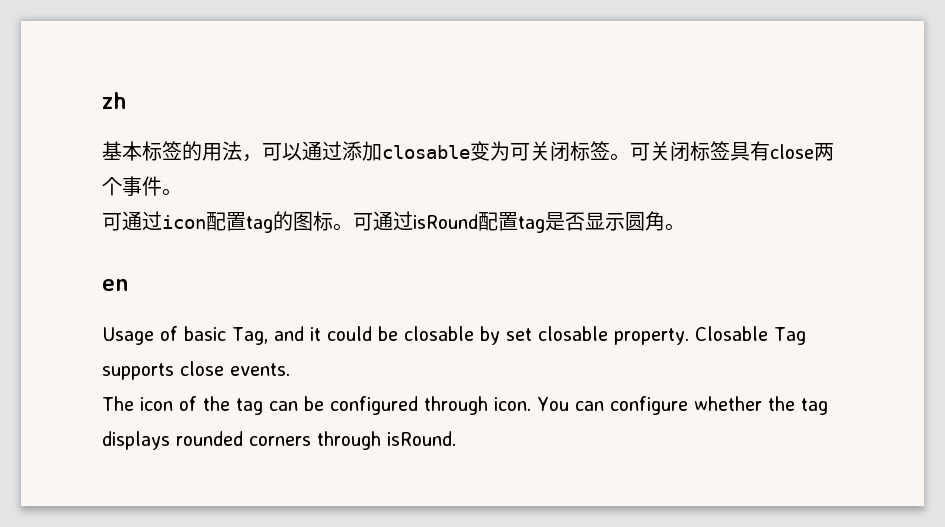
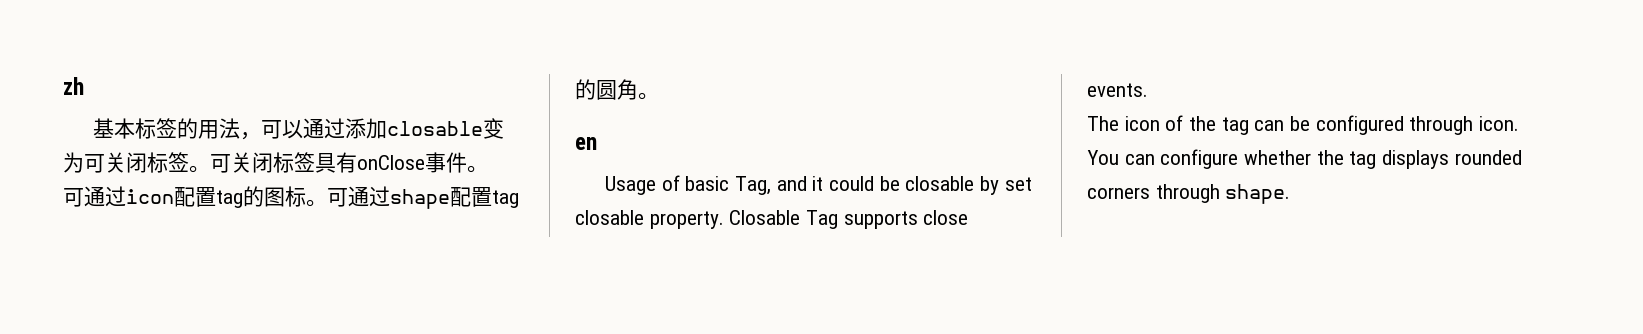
- 可关闭标签具有close两个事件。
+ 可关闭标签具有onClose事件。
- 可通过isRound配置tag是否显示圆角。
+ 可通过shape配置tag的圆角。
- You can configure whether the tag displays rounded corners through isRound.
+ You can configure whether the tag displays rounded corners through shape.

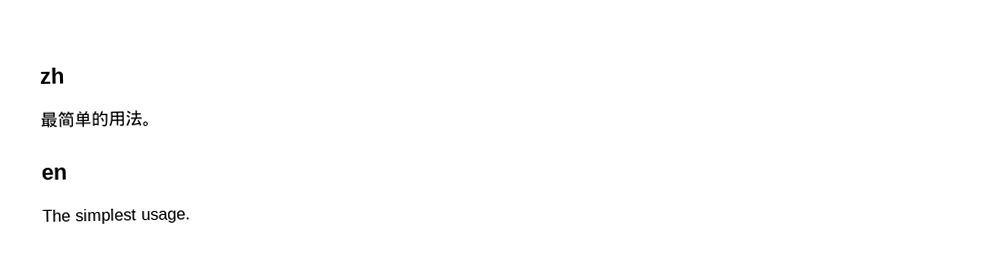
- 基本标签的用法，可以通过添加closable变为可关闭标签。可关闭标签具有onClose事件。
- 可通过icon配置tag的图标。可通过shape配置tag的圆角。
+ 最简单的用法。
  en
- Usage of basic Tag, and it could be closable by set closable property. Closable Tag supports close events.
- The icon of the tag can be configured through icon. You can configure whether the tag displays rounded corners through shape.
+ The simplest usage.

